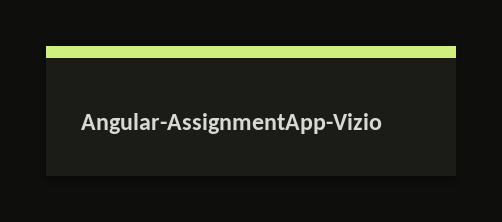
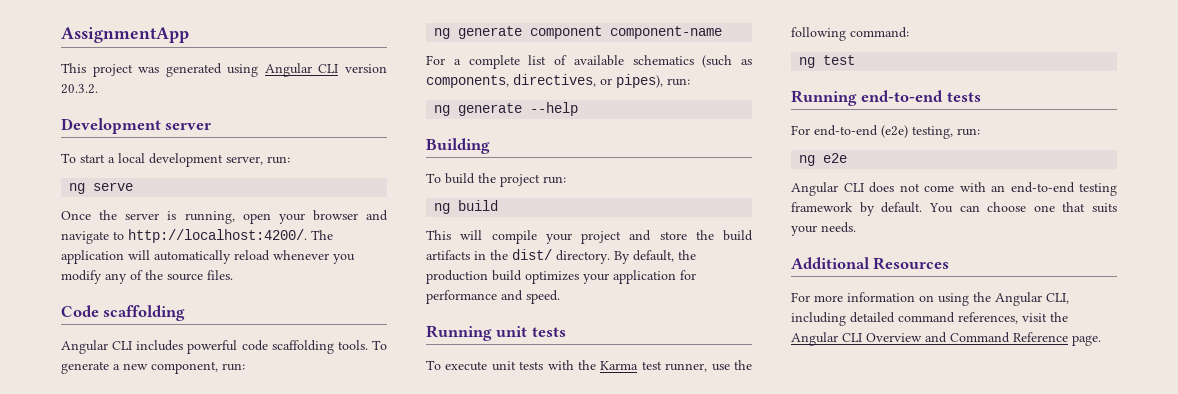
- Angular-AssignmentApp-Vizio
+ AssignmentApp
+ This project was generated using Angular CLI version 20.3.2.
+ Development server
+ To start a local development server, run:
+ ng serve
+ Once the server is running, open your browser and navigate to http://localhost:4200/. The application will automatically reload whenever you modify any of the source files.
+ Code scaffolding
+ Angular CLI includes powerful code scaffolding tools. To generate a new component, run:
+ ng generate component component-name
+ For a complete list of available schematics (such as components, directives, or pipes), run:
+ ng generate --help
+ Building
+ To build the project run:
+ ng build
+ This will compile your project and store the build artifacts in the dist/ directory. By default, the production build optimizes your application for performance and speed.
+ Running unit tests
+ To execute unit tests with the Karma test runner, use the following command:
+ ng test
+ Running end-to-end tests
+ For end-to-end (e2e) testing, run:
+ ng e2e
+ Angular CLI does not come with an end-to-end testing framework by default. You can choose one that suits your needs.
+ Additional Resources
+ For more information on using the Angular CLI, including detailed command references, visit the Angular CLI Overview and Command Reference page.

